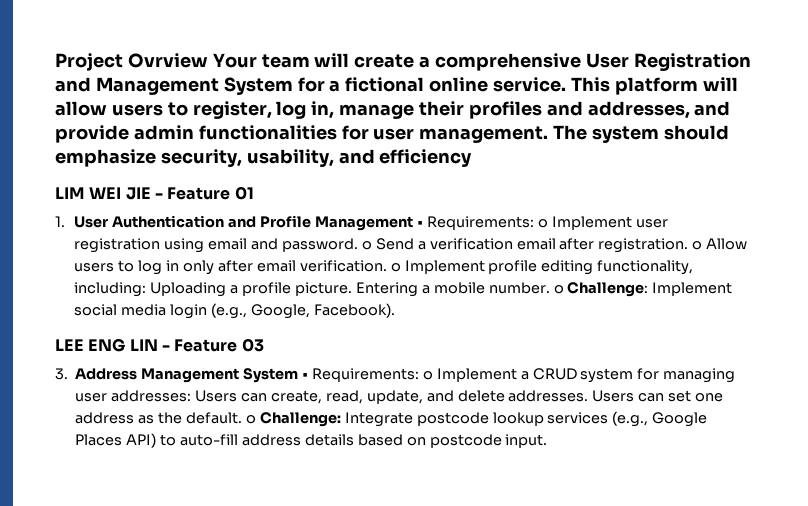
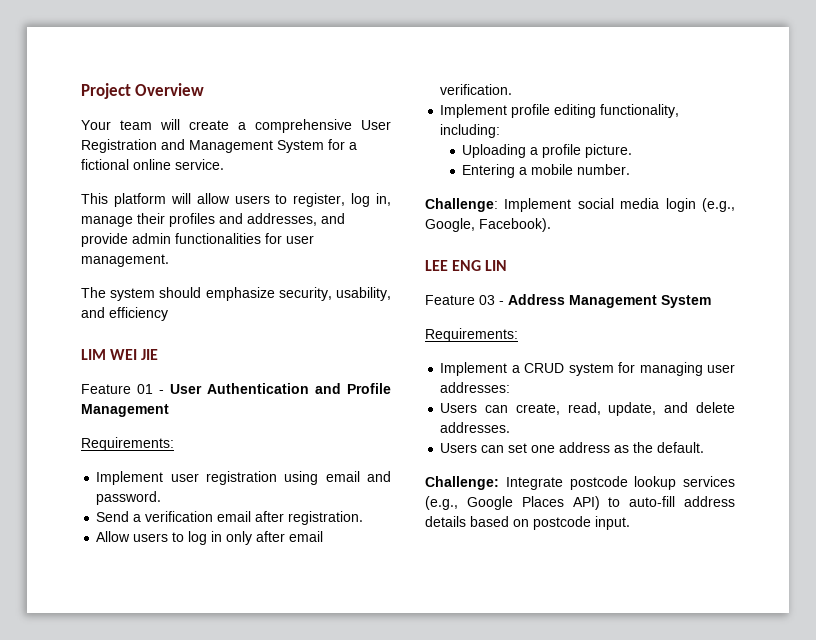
- Project Ovrview Your team will create a comprehensive User Registration and Management System for a fictional online service. This platform will allow users to register, log in, manage their profiles and addresses, and provide admin functionalities for user management. The system should emphasize security, usability, and efficiency
+ Project Overview
+ Your team will create a comprehensive User Registration and Management System for a fictional online service.
+ This platform will allow users to register, log in, manage their profiles and addresses, and provide admin functionalities for user management.
+ The system should emphasize security, usability, and efficiency
- LIM WEI JIE - Feature 01
- 1. User Authentication and Profile Management • Requirements: o Implement user registration using email and password. o Send a verification email after registration. o Allow users to log in only after email verification. o Implement profile editing functionality, including: Uploading a profile picture. Entering a mobile number. o Challenge: Implement social media login (e.g., Google, Facebook).
+ LIM WEI JIE
+ Feature 01 - User Authentication and Profile Management
+ Requirements:
+ Implement user registration using email and password.
+ Send a verification email after registration.
+ Allow users to log in only after email verification.
+ Implement profile editing functionality, including:
+ Uploading a profile picture.
+ Entering a mobile number.
+ Challenge: Implement social media login (e.g., Google, Facebook).
- LEE ENG LIN - Feature 03
- 3. Address Management System • Requirements: o Implement a CRUD system for managing user addresses: Users can create, read, update, and delete addresses. Users can set one address as the default. o Challenge: Integrate postcode lookup services (e.g., Google Places API) to auto-fill address details based on postcode input.
+ LEE ENG LIN
+ Feature 03 - Address Management System
+ Requirements:
+ Implement a CRUD system for managing user addresses:
+ Users can create, read, update, and delete addresses.
+ Users can set one address as the default.
+ Challenge: Integrate postcode lookup services (e.g., Google Places API) to auto-fill address details based on postcode input.

